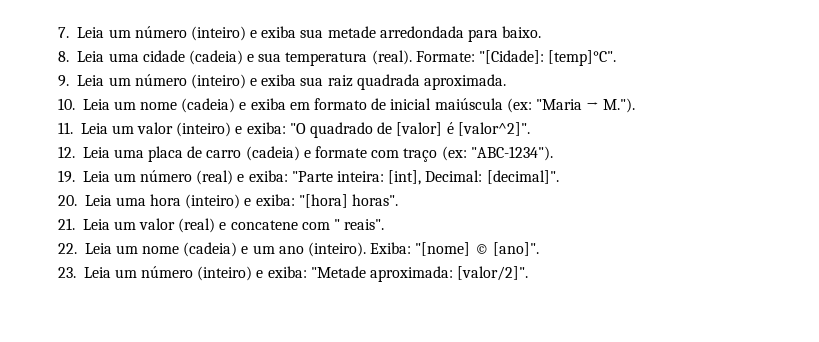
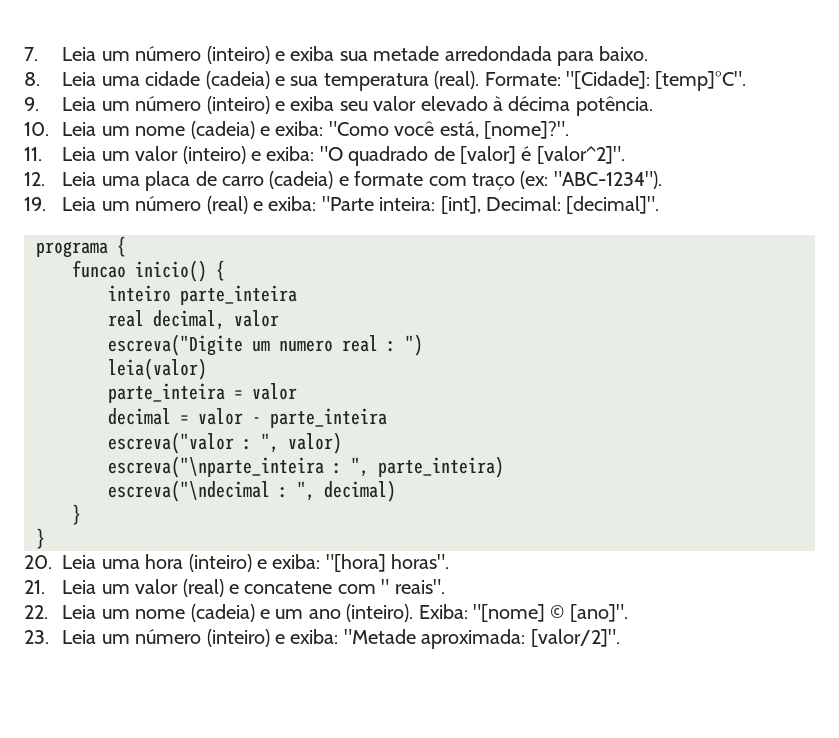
- 9. Leia um número (inteiro) e exiba sua raiz quadrada aproximada.
+ 9. Leia um número (inteiro) e exiba seu valor elevado à décima potência.
- 10. Leia um nome (cadeia) e exiba em formato de inicial maiúscula (ex: "Maria → M.").
+ 10. Leia um nome (cadeia) e exiba: "Como você está, [nome]?".
+ programa {
+ funcao inicio() {
+ inteiro parte_inteira
+ real decimal, valor
+ escreva("Digite um numero real : ")
+ leia(valor)
+ parte_inteira = valor
+ decimal = valor - parte_inteira
+ escreva("valor : ", valor)
+ escreva("\nparte_inteira : ", parte_inteira)
+ escreva("\ndecimal : ", decimal)
+ }
+ }

